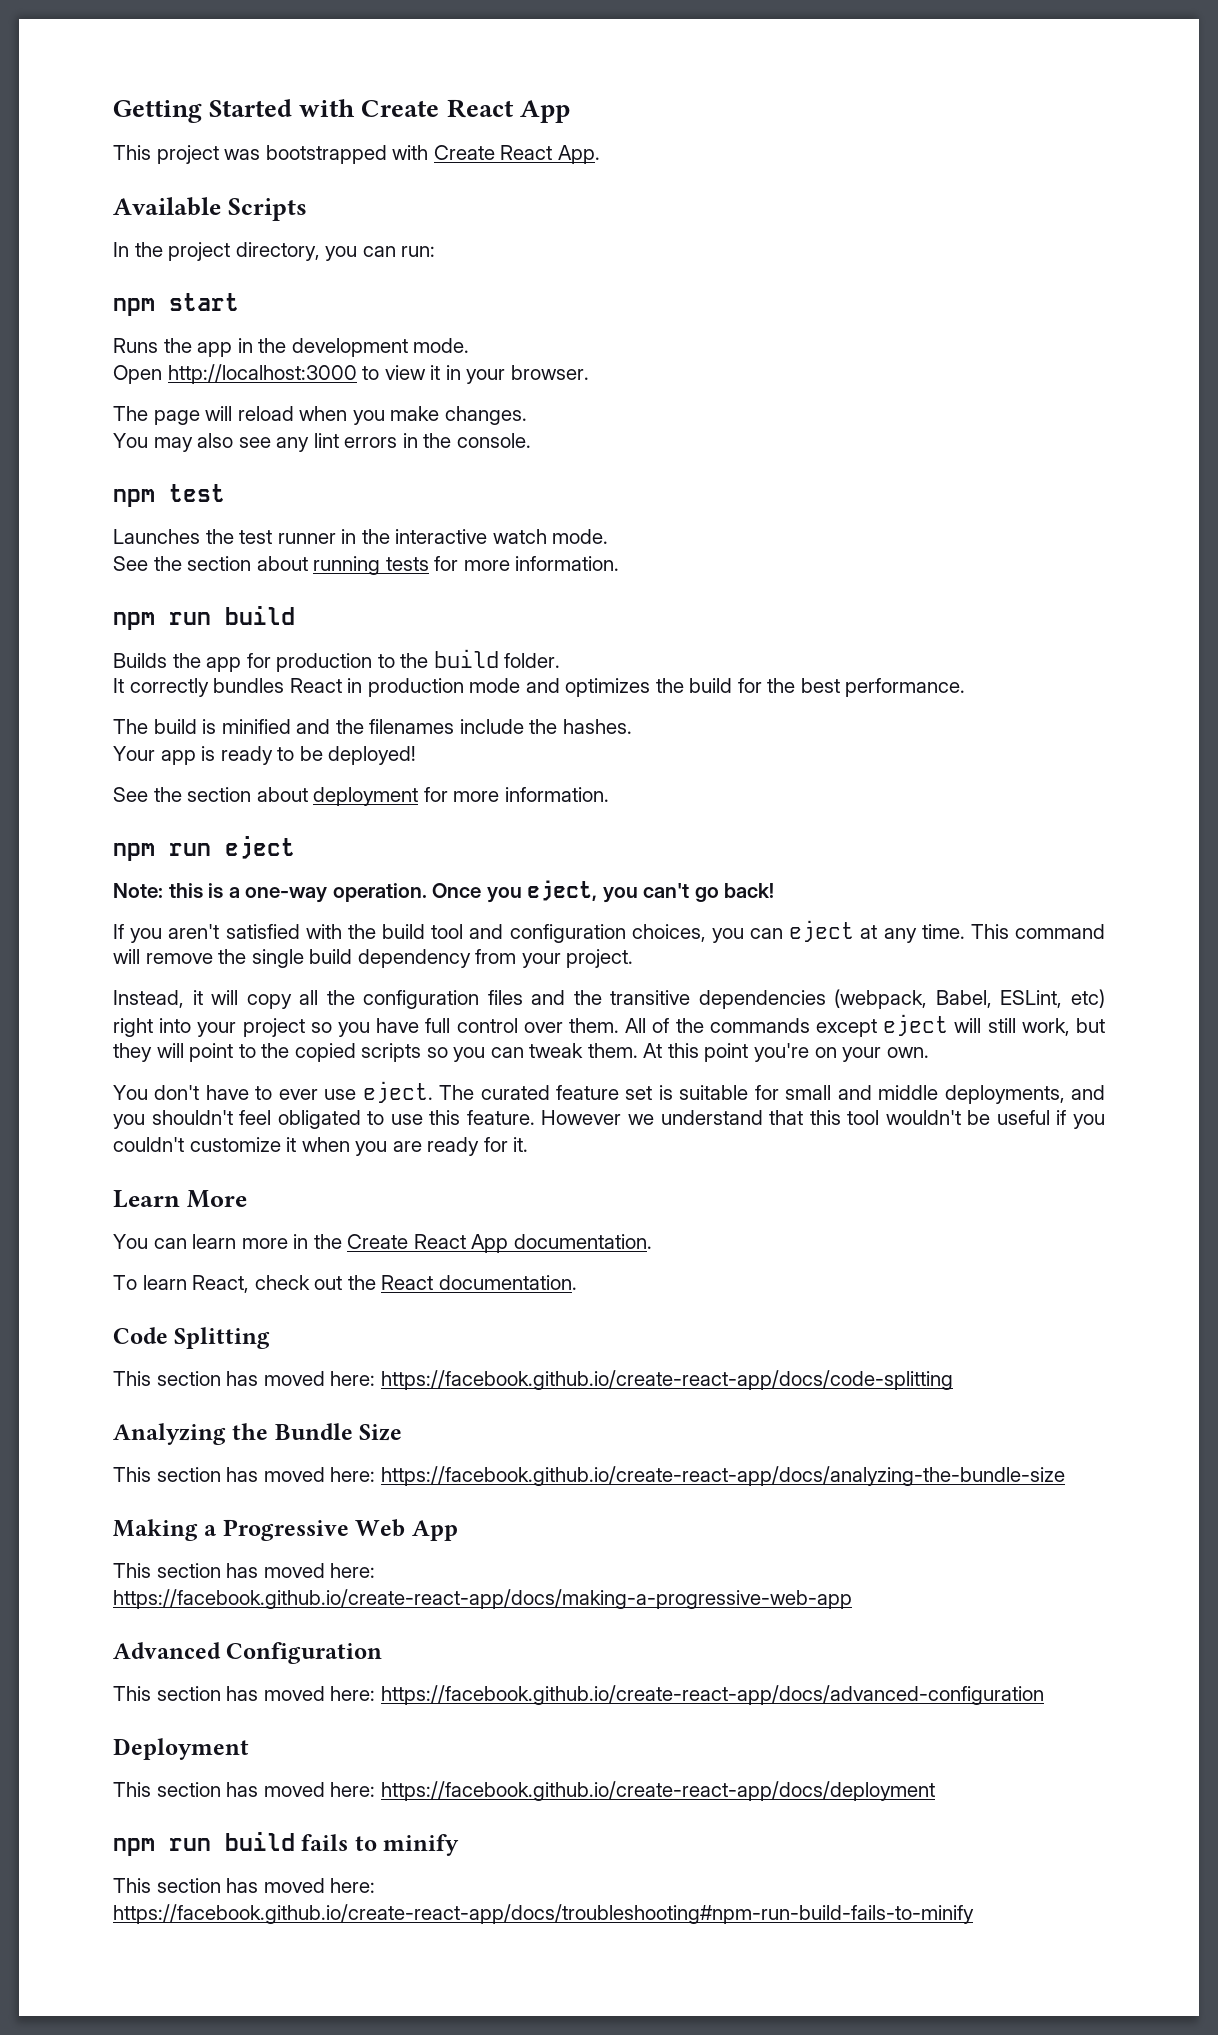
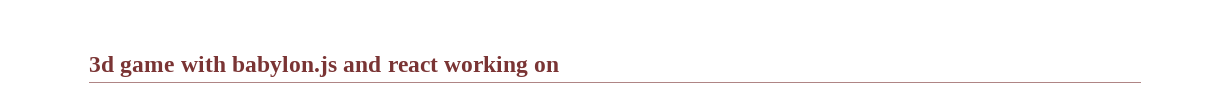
- Getting Started with Create React App
- This project was bootstrapped with Create React App.
- Available Scripts
- In the project directory, you can run:
- npm start
- Runs the app in the development mode.
- Open http://localhost:3000 to view it in your browser.
- The page will reload when you make changes.
- You may also see any lint errors in the console.
- npm test
- Launches the test runner in the interactive watch mode.
- See the section about running tests for more information.
- npm run build
- Builds the app for production to the build folder.
- It correctly bundles React in production mode and optimizes the build for the best performance.
- The build is minified and the filenames include the hashes.
- Your app is ready to be deployed!
- See the section about deployment for more information.
- npm run eject
- Note: this is a one-way operation. Once you eject, you can't go back!
- If you aren't satisfied with the build tool and configuration choices, you can eject at any time. This command will remove the single build dependency from your project.
- Instead, it will copy all the configuration files and the transitive dependencies (webpack, Babel, ESLint, etc) right into your project so you have full control over them. All of the commands except eject will still work, but they will point to the copied scripts so you can tweak them. At this point you're on your own.
- You don't have to ever use eject. The curated feature set is suitable for small and middle deployments, and you shouldn't feel obligated to use this feature. However we understand that this tool wouldn't be useful if you couldn't customize it when you are ready for it.
- Learn More
- You can learn more in the Create React App documentation.
- To learn React, check out the React documentation.
- Code Splitting
- This section has moved here: https://facebook.github.io/create-react-app/docs/code-splitting
- Analyzing the Bundle Size
- This section has moved here: https://facebook.github.io/create-react-app/docs/analyzing-the-bundle-size
- Making a Progressive Web App
- This section has moved here: https://facebook.github.io/create-react-app/docs/making-a-progressive-web-app
- Advanced Configuration
- This section has moved here: https://facebook.github.io/create-react-app/docs/advanced-configuration
- Deployment
- This section has moved here: https://facebook.github.io/create-react-app/docs/deployment
- npm run build fails to minify
- This section has moved here: https://facebook.github.io/create-react-app/docs/troubleshooting#npm-run-build-fails-to-minify
+ 3d game with babylon.js and react working on

